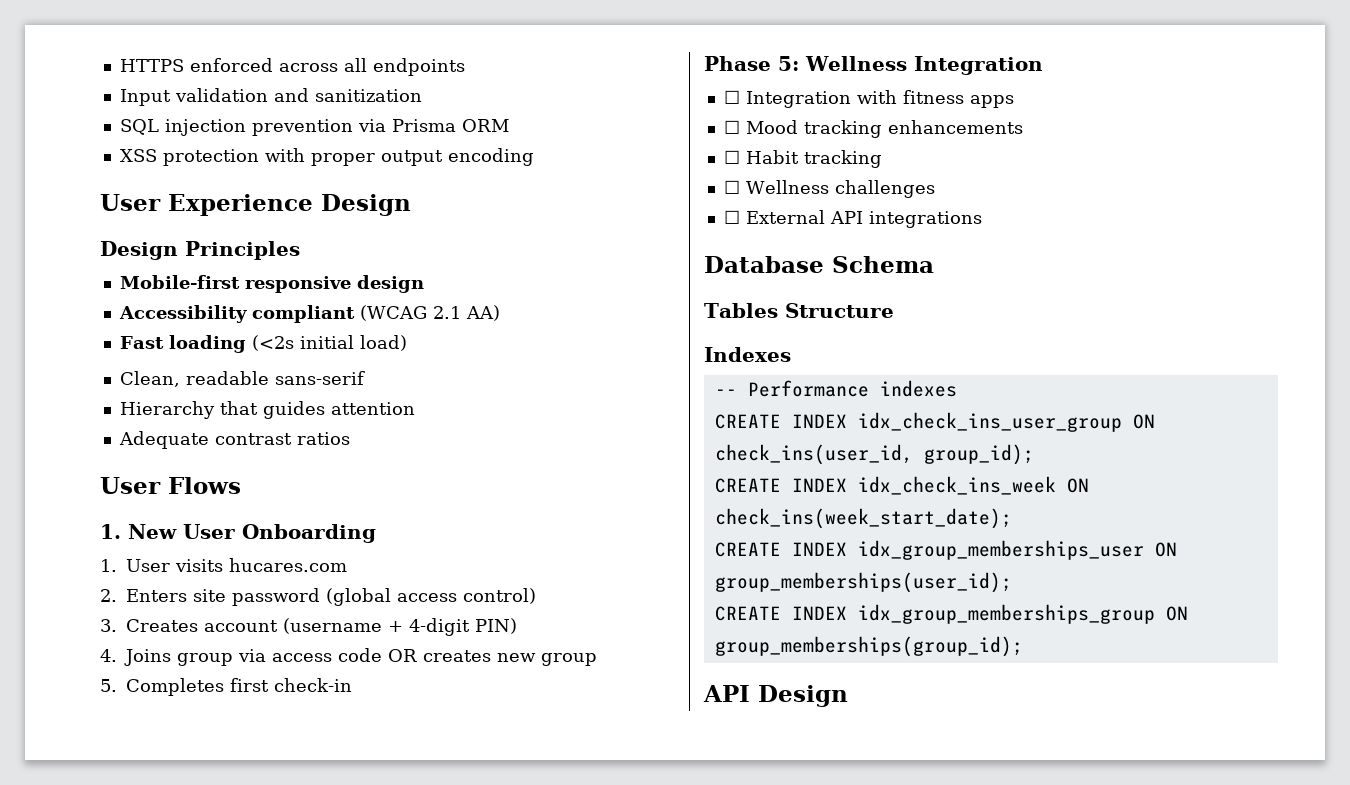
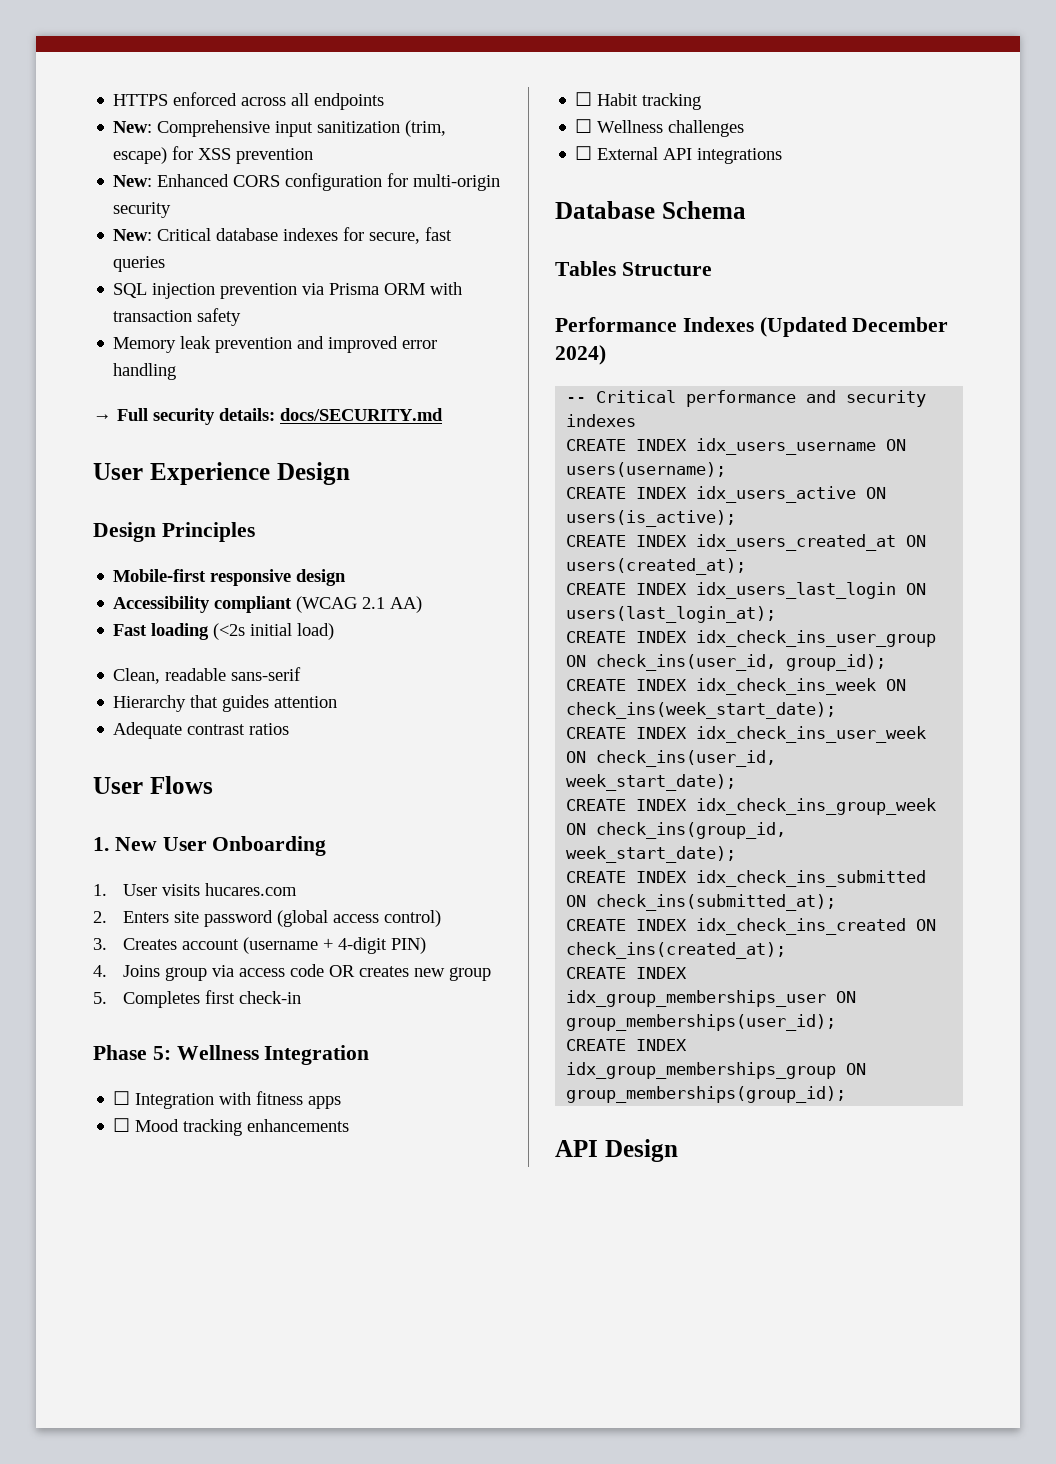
- Input validation and sanitization
+ New: Comprehensive input sanitization (trim, escape) for XSS prevention
+ New: Enhanced CORS configuration for multi-origin security
+ New: Critical database indexes for secure, fast queries
- SQL injection prevention via Prisma ORM
- XSS protection with proper output encoding
+ SQL injection prevention via Prisma ORM with transaction safety
+ Memory leak prevention and improved error handling
+ → Full security details: docs/SECURITY.md
- Indexes
- -- Performance indexes
+ Performance Indexes (Updated December 2024)
+ -- Critical performance and security indexes
+ CREATE INDEX idx_users_username ON users(username);
+ CREATE INDEX idx_users_active ON users(is_active);
+ CREATE INDEX idx_users_created_at ON users(created_at);
+ CREATE INDEX idx_users_last_login ON users(last_login_at);
+ CREATE INDEX idx_check_ins_user_week ON check_ins(user_id, week_start_date);
+ CREATE INDEX idx_check_ins_group_week ON check_ins(group_id, week_start_date);
+ CREATE INDEX idx_check_ins_submitted ON check_ins(submitted_at);
+ CREATE INDEX idx_check_ins_created ON check_ins(created_at);

